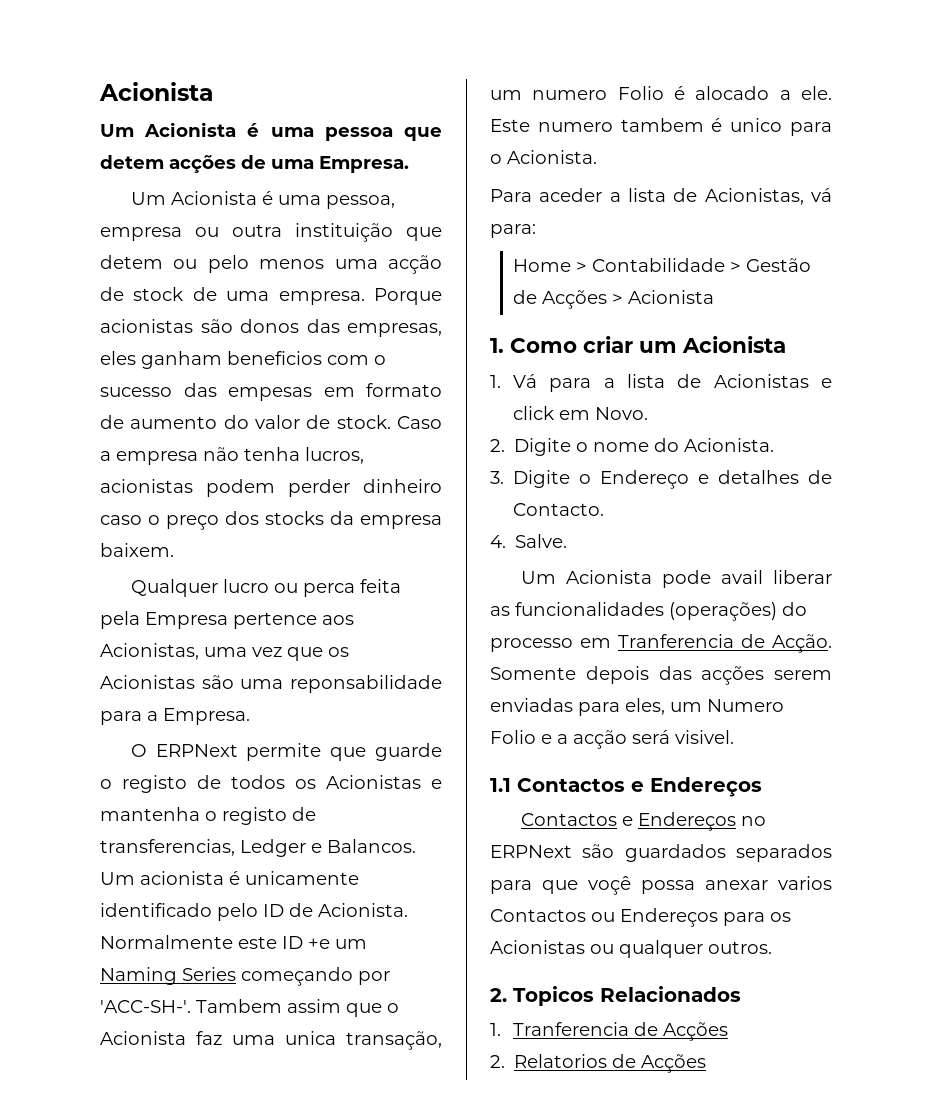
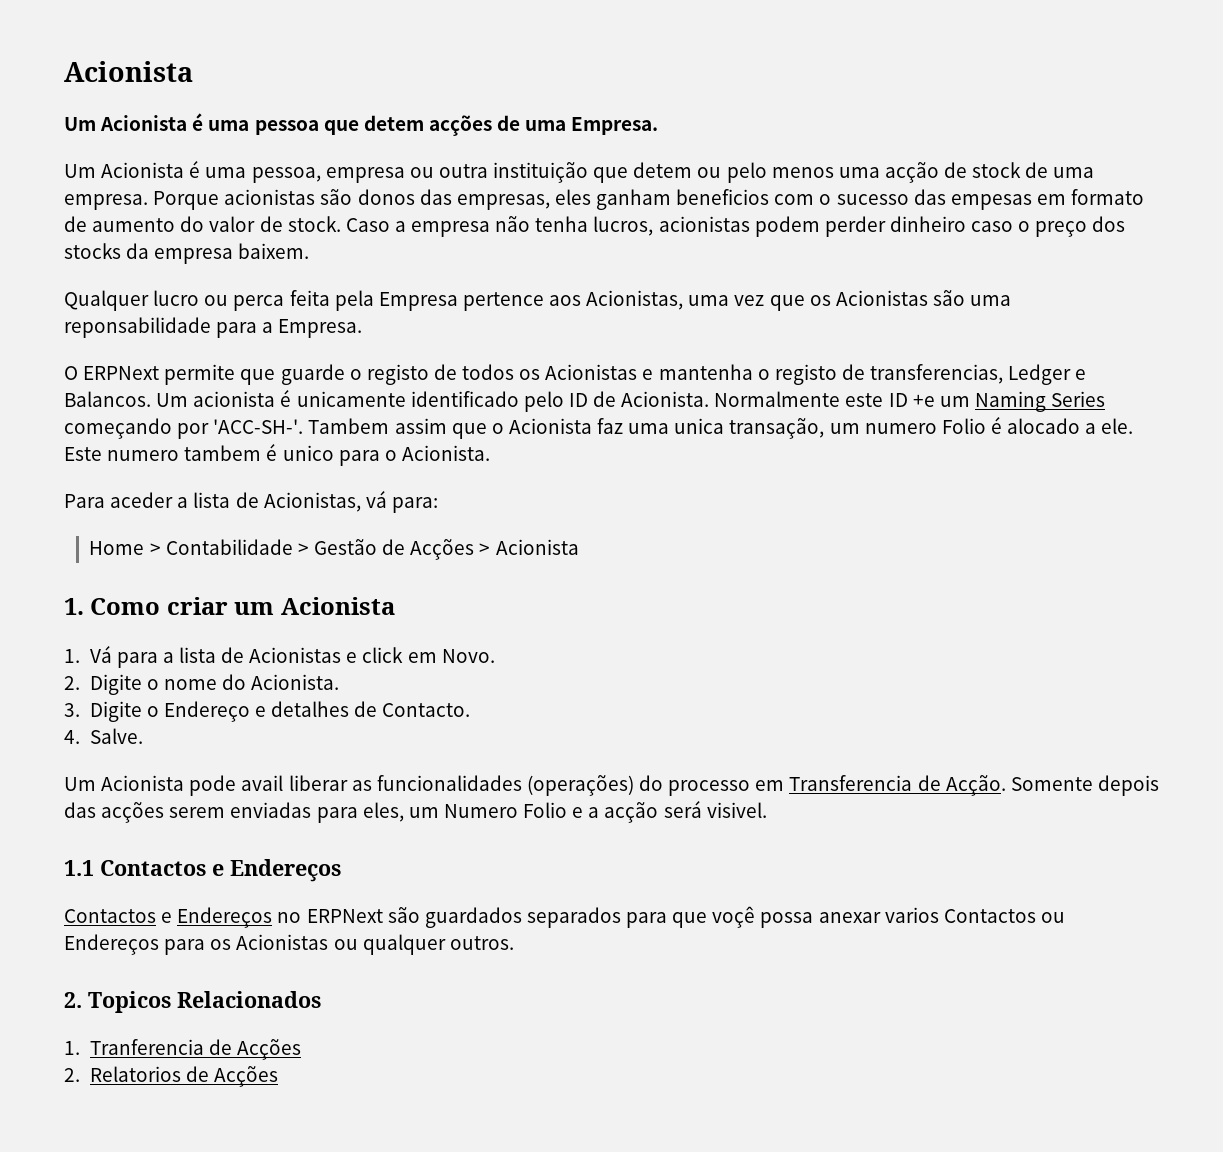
- Um Acionista pode avail liberar as funcionalidades (operações) do processo em Tranferencia de Acção.
+ Um Acionista pode avail liberar as funcionalidades (operações) do processo em Transferencia de Acção.

